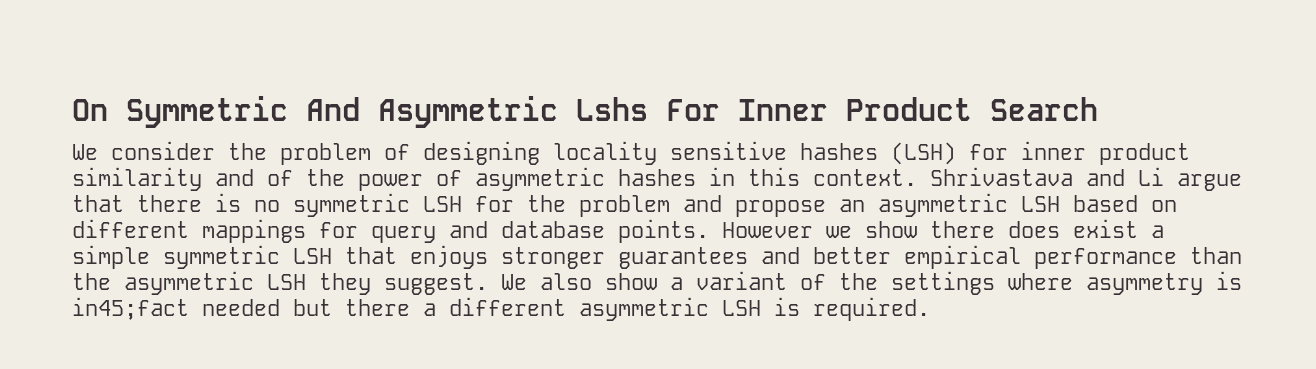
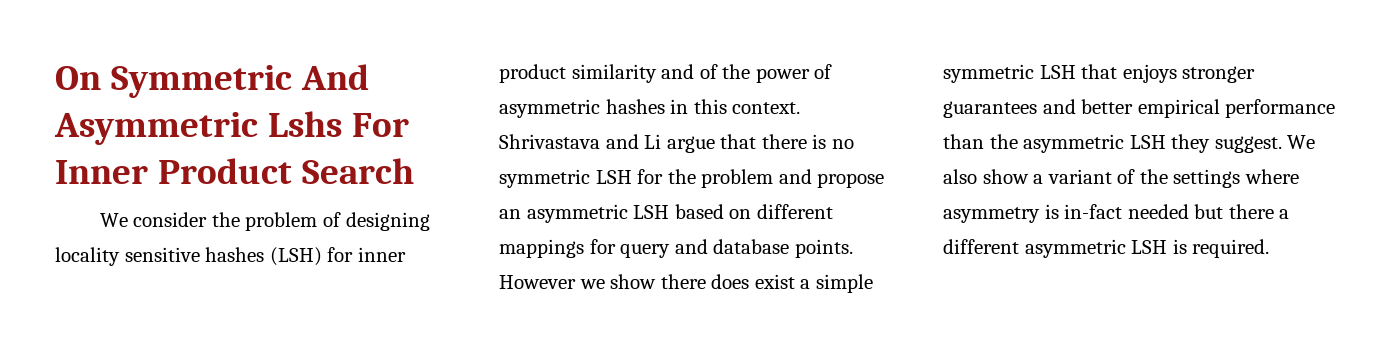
- We also show a variant of the settings where asymmetry is in45;fact needed but there a different asymmetric LSH is required.
+ We also show a variant of the settings where asymmetry is in-fact needed but there a different asymmetric LSH is required.

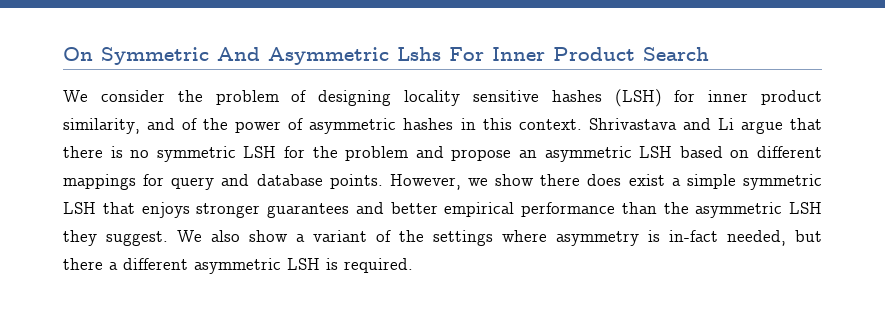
- We consider the problem of designing locality sensitive hashes (LSH) for inner product similarity and of the power of asymmetric hashes in this context.
+ We consider the problem of designing locality sensitive hashes (LSH) for inner product similarity, and of the power of asymmetric hashes in this context.
- However we show there does exist a simple symmetric LSH that enjoys stronger guarantees and better empirical performance than the asymmetric LSH they suggest.
+ However, we show there does exist a simple symmetric LSH that enjoys stronger guarantees and better empirical performance than the asymmetric LSH they suggest.
- We also show a variant of the settings where asymmetry is in-fact needed but there a different asymmetric LSH is required.
+ We also show a variant of the settings where asymmetry is in-fact needed, but there a different asymmetric LSH is required.

